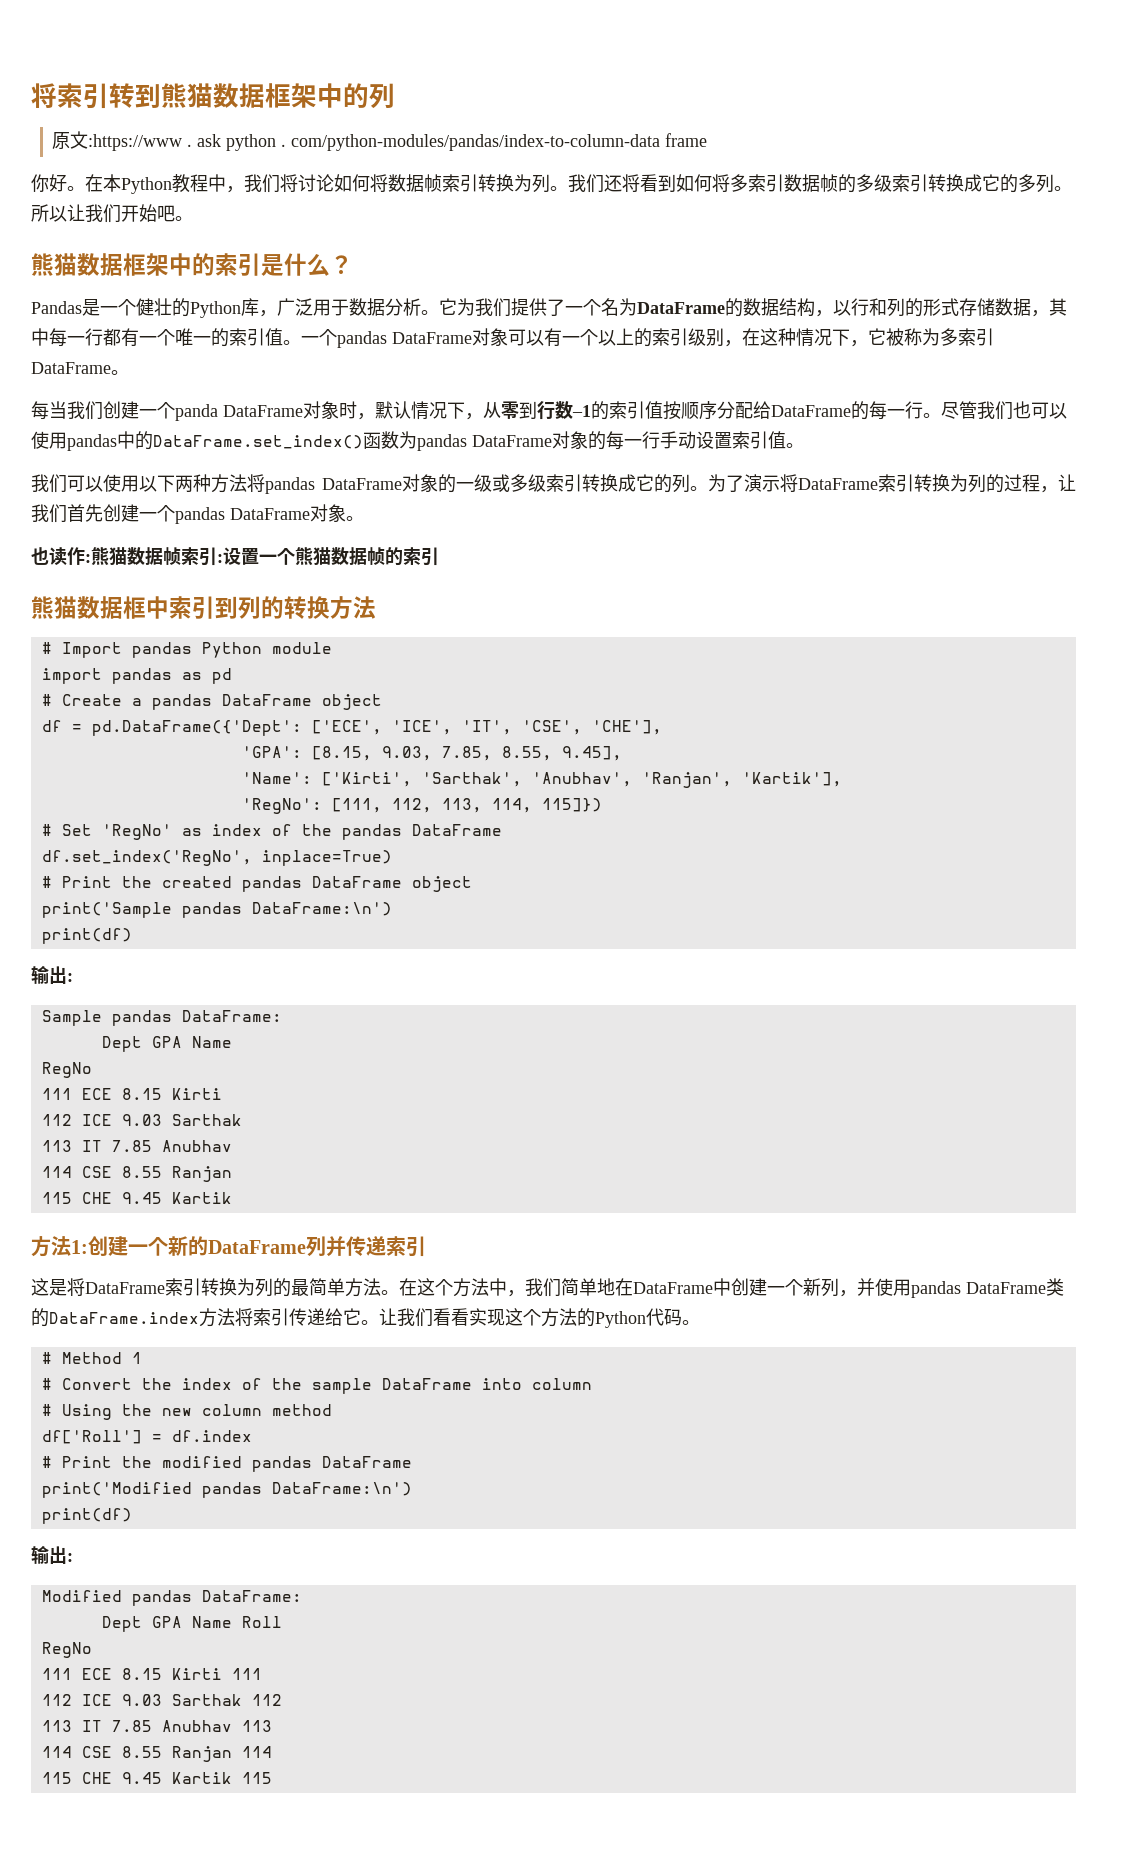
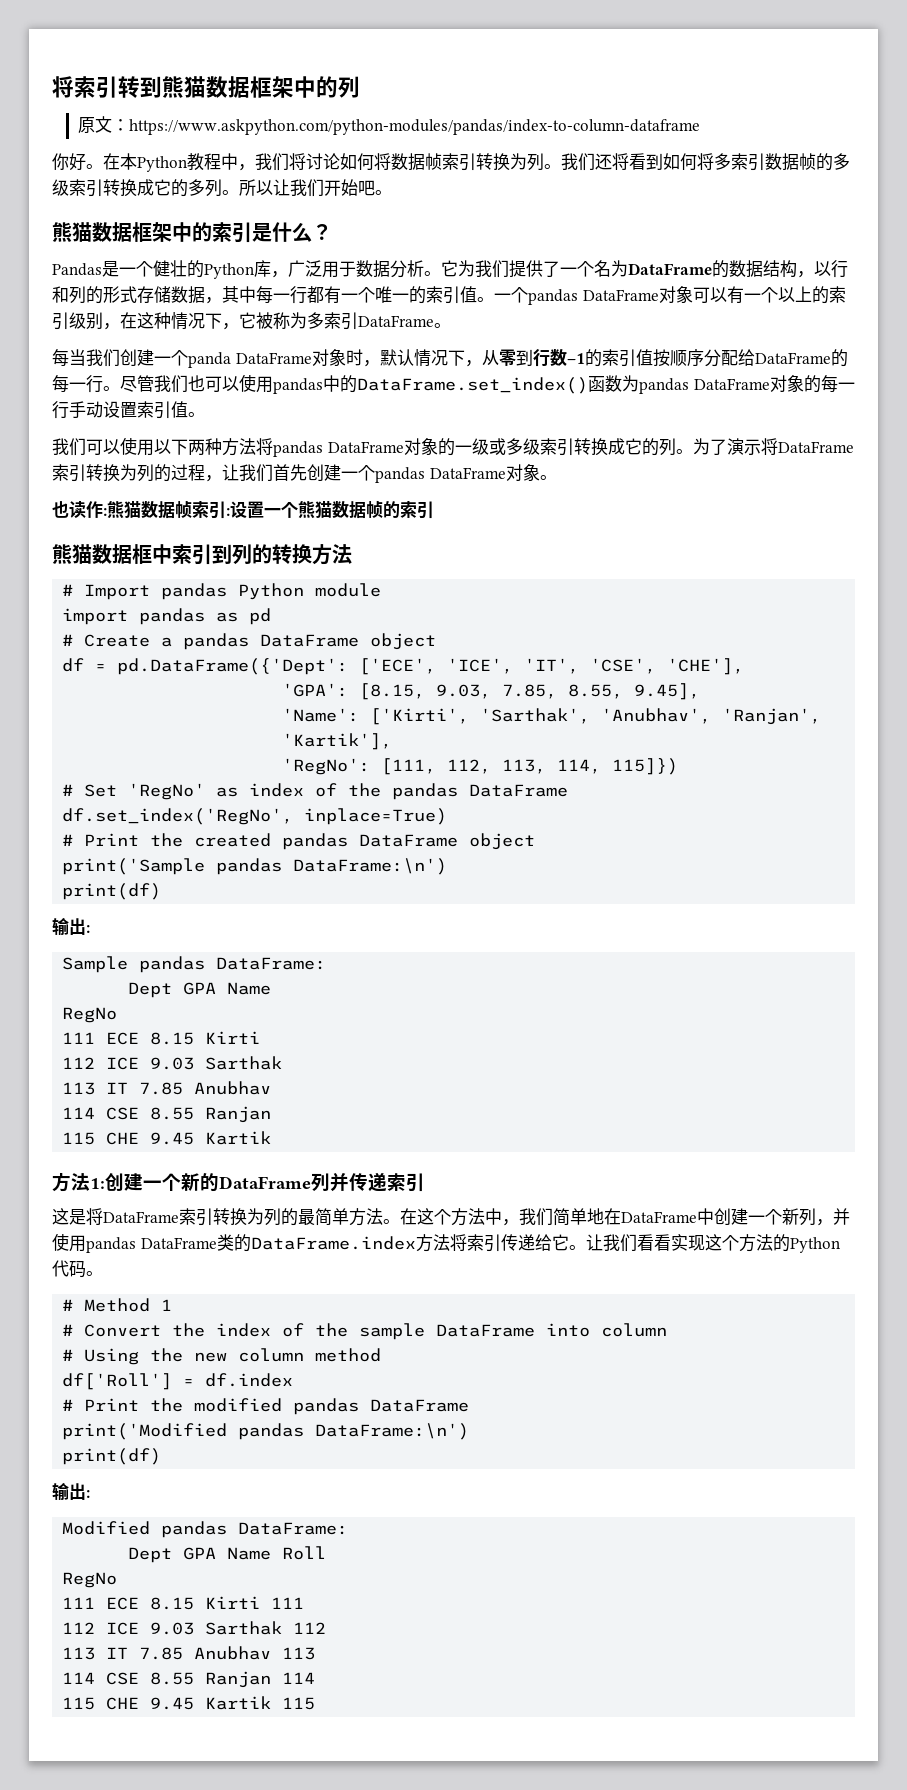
- 原文:https://www . ask python . com/python-modules/pandas/index-to-column-data frame
+ 原文：https://www.askpython.com/python-modules/pandas/index-to-column-dataframe

